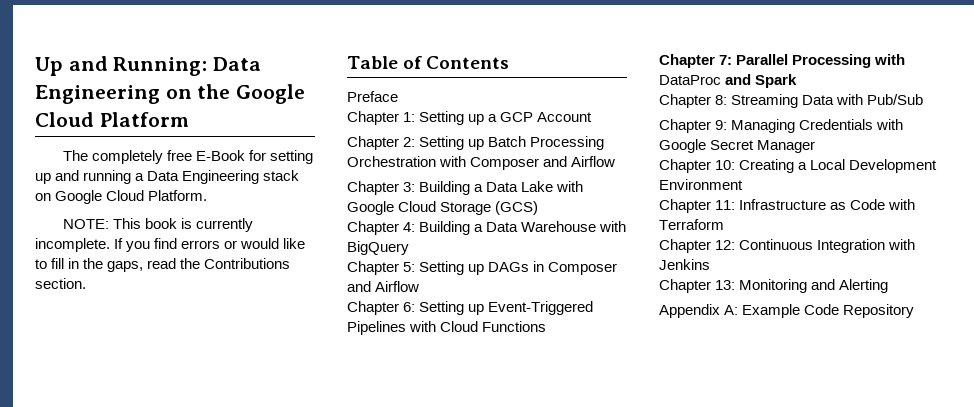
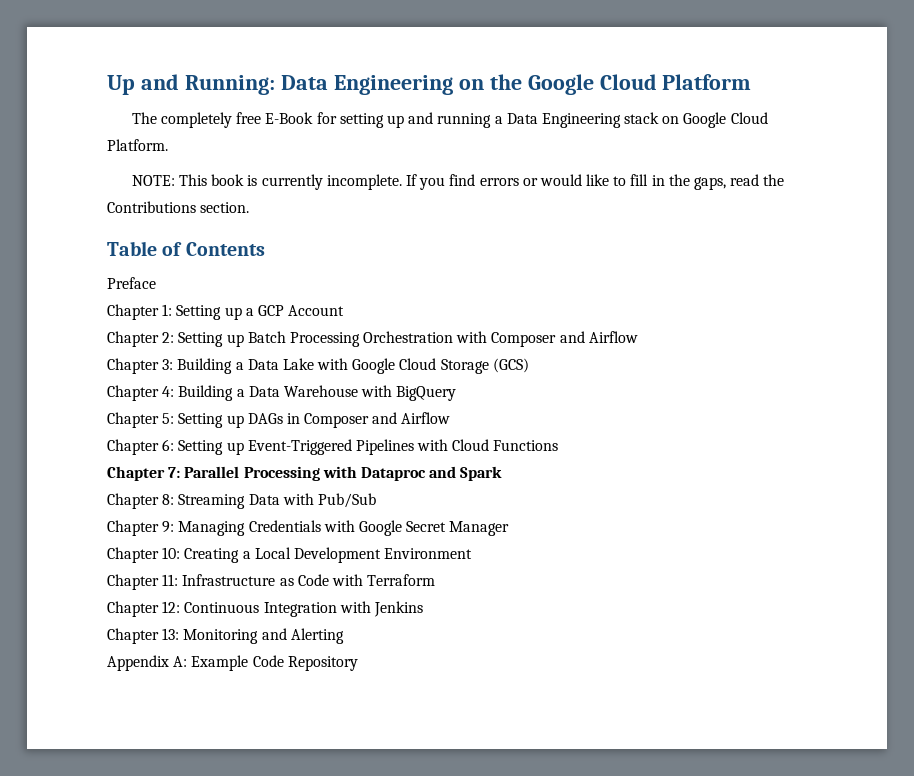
- Chapter 7: Parallel Processing with DataProc and Spark
+ Chapter 7: Parallel Processing with Dataproc and Spark

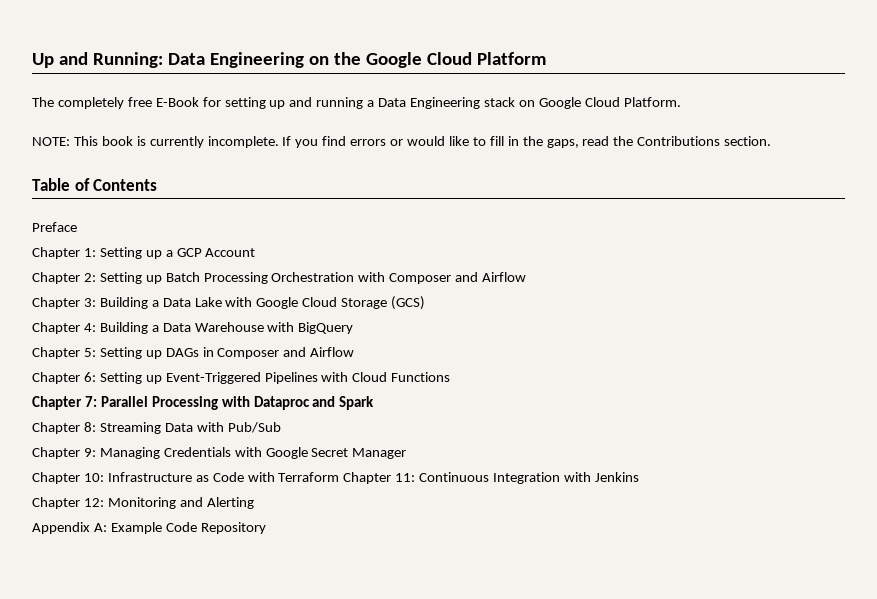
- Chapter 10: Creating a Local Development Environment
- Chapter 11: Infrastructure as Code with Terraform
- Chapter 12: Continuous Integration with Jenkins
+ Chapter 10: Infrastructure as Code with Terraform Chapter 11: Continuous Integration with Jenkins
- Chapter 13: Monitoring and Alerting
+ Chapter 12: Monitoring and Alerting

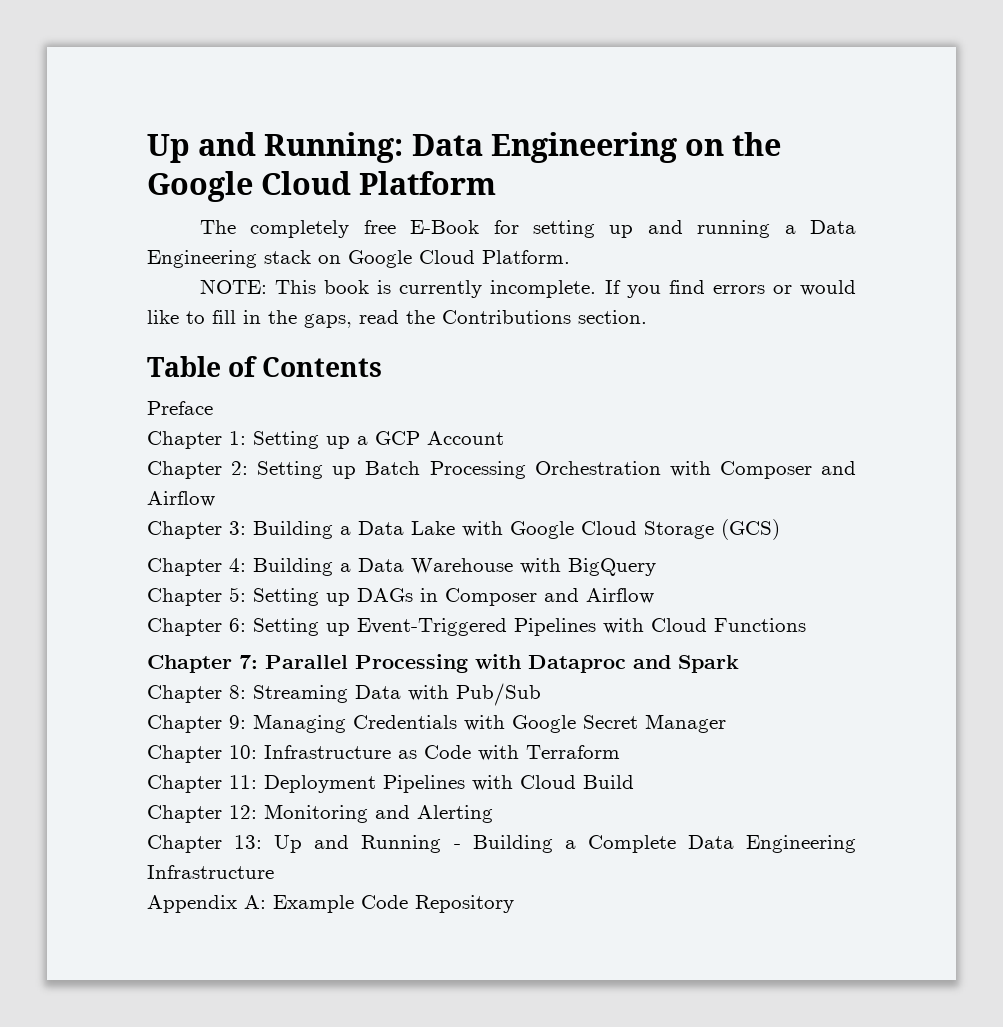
- Chapter 10: Infrastructure as Code with Terraform Chapter 11: Continuous Integration with Jenkins
+ Chapter 10: Infrastructure as Code with Terraform
+ Chapter 11: Deployment Pipelines with Cloud Build
+ Chapter 13: Up and Running - Building a Complete Data Engineering Infrastructure

